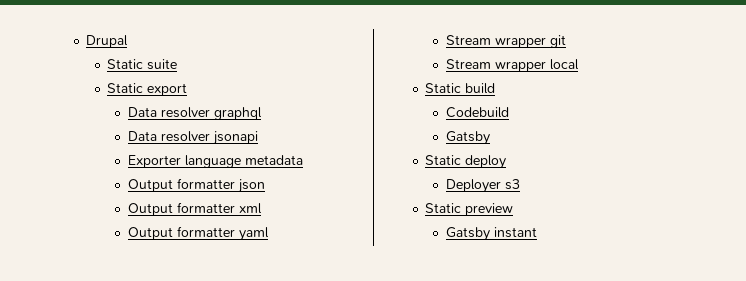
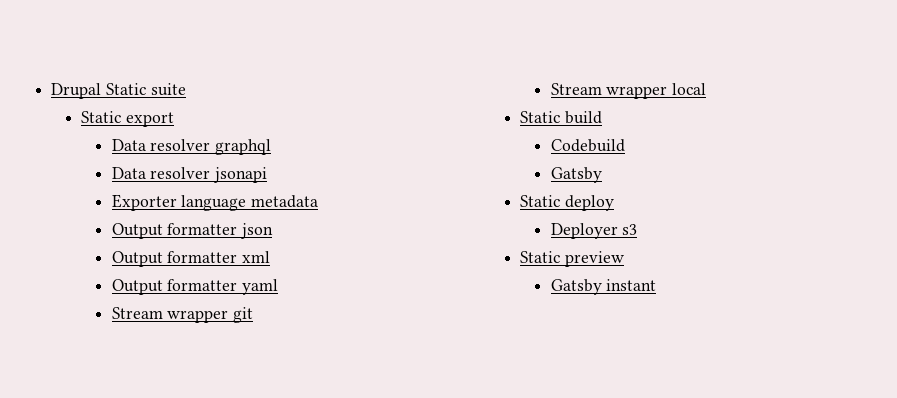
- Drupal
- Static suite
+ Drupal Static suite

